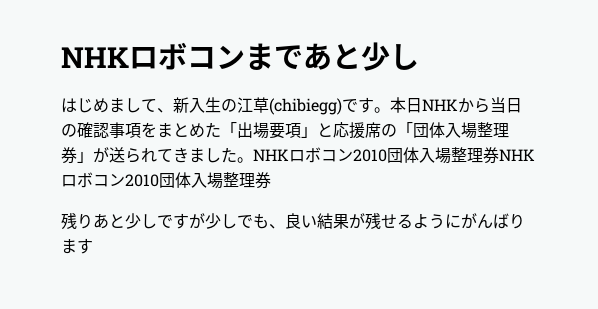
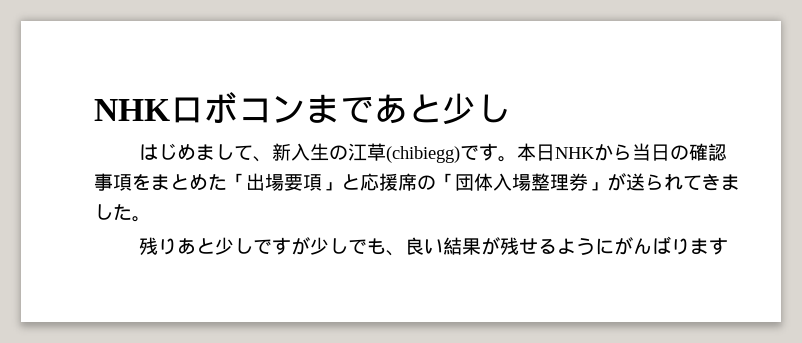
- NHKロボコン2010団体入場整理券NHKロボコン2010団体入場整理券

